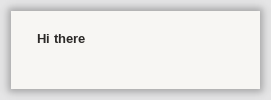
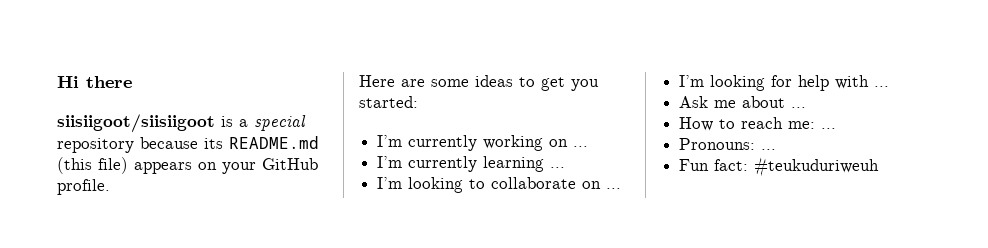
+ siisiigoot/siisiigoot is a special repository because its README.md (this file) appears on your GitHub profile.
+ Here are some ideas to get you started:
+ I’m currently working on ...
+ I’m currently learning ...
+ I’m looking to collaborate on ...
+ I’m looking for help with ...
+ Ask me about ...
+ How to reach me: ...
+ Pronouns: ...
+ Fun fact: #teukuduriweuh

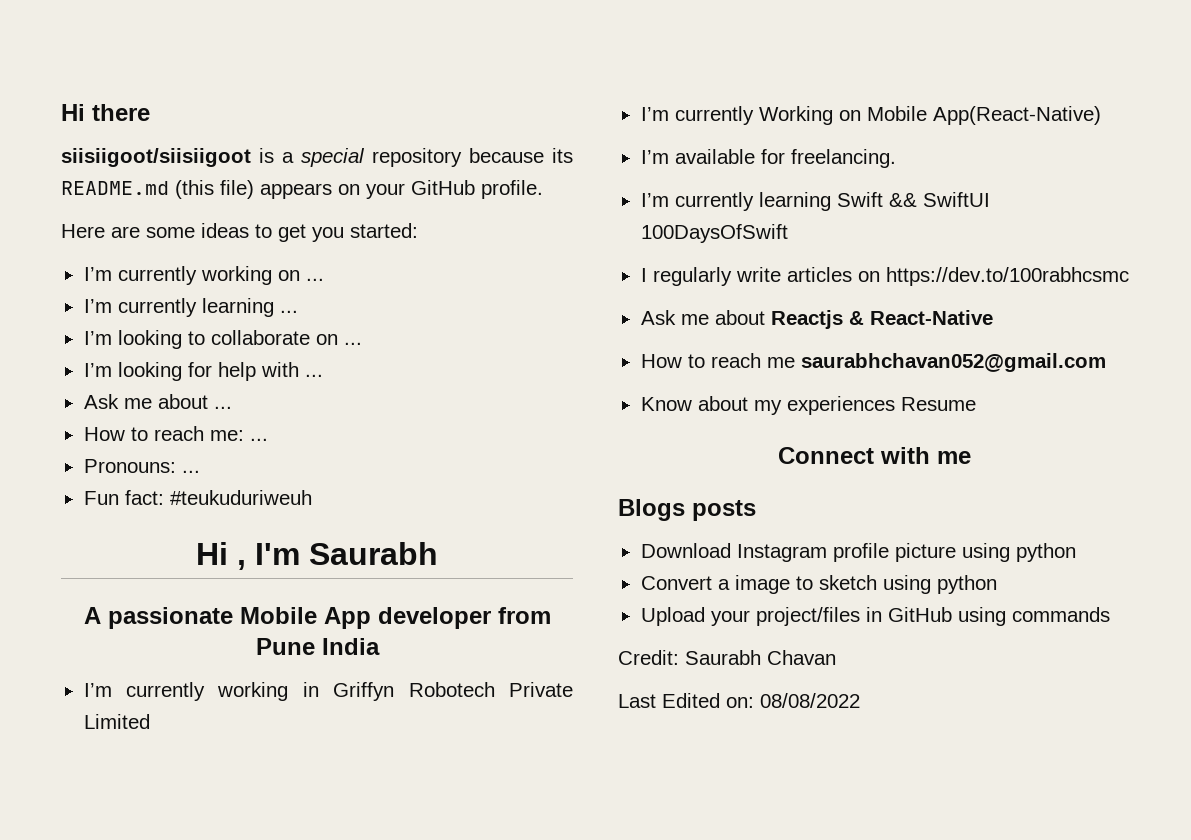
+ Hi , I'm Saurabh
+ A passionate Mobile App developer from Pune India
+ I’m currently working in Griffyn Robotech Private Limited
+ I’m currently Working on Mobile App(React-Native)
+ I’m available for freelancing.
+ I’m currently learning Swift && SwiftUI 100DaysOfSwift
+ I regularly write articles on https://dev.to/100rabhcsmc
+ Ask me about Reactjs & React-Native
+ How to reach me saurabhchavan052@gmail.com
+ Know about my experiences Resume
+ Connect with me
+ Blogs posts
+ Download Instagram profile picture using python
+ Convert a image to sketch using python
+ Upload your project/files in GitHub using commands
+ Credit: Saurabh Chavan
+ Last Edited on: 08/08/2022

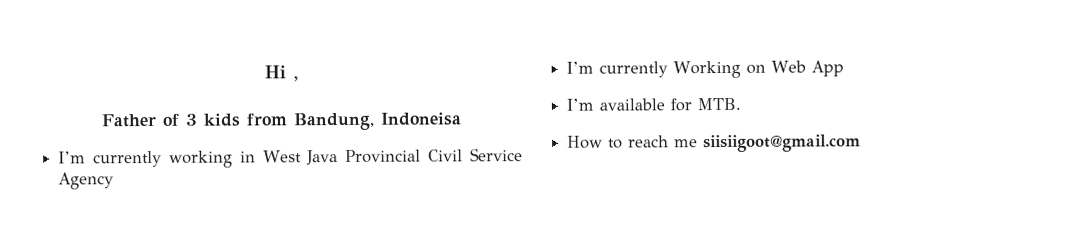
- Hi there
- siisiigoot/siisiigoot is a special repository because its README.md (this file) appears on your GitHub profile.
- Here are some ideas to get you started:
- I’m currently working on ...
- I’m currently learning ...
- I’m looking to collaborate on ...
- I’m looking for help with ...
- Ask me about ...
- How to reach me: ...
- Pronouns: ...
- Fun fact: #teukuduriweuh
- Hi , I'm Saurabh
- A passionate Mobile App developer from Pune India
- I’m currently working in Griffyn Robotech Private Limited
+ Hi ,
+ Father of 3 kids from Bandung, Indoneisa
+ I’m currently working in West Java Provincial Civil Service Agency
- I’m currently Working on Mobile App(React-Native)
+ I’m currently Working on Web App
- I’m available for freelancing.
- I’m currently learning Swift && SwiftUI 100DaysOfSwift
- I regularly write articles on https://dev.to/100rabhcsmc
- Ask me about Reactjs & React-Native
- How to reach me saurabhchavan052@gmail.com
- Know about my experiences Resume
- Connect with me
- Blogs posts
- Download Instagram profile picture using python
- Convert a image to sketch using python
- Upload your project/files in GitHub using commands
- Credit: Saurabh Chavan
- Last Edited on: 08/08/2022
+ I’m available for MTB.
+ How to reach me siisiigoot@gmail.com

